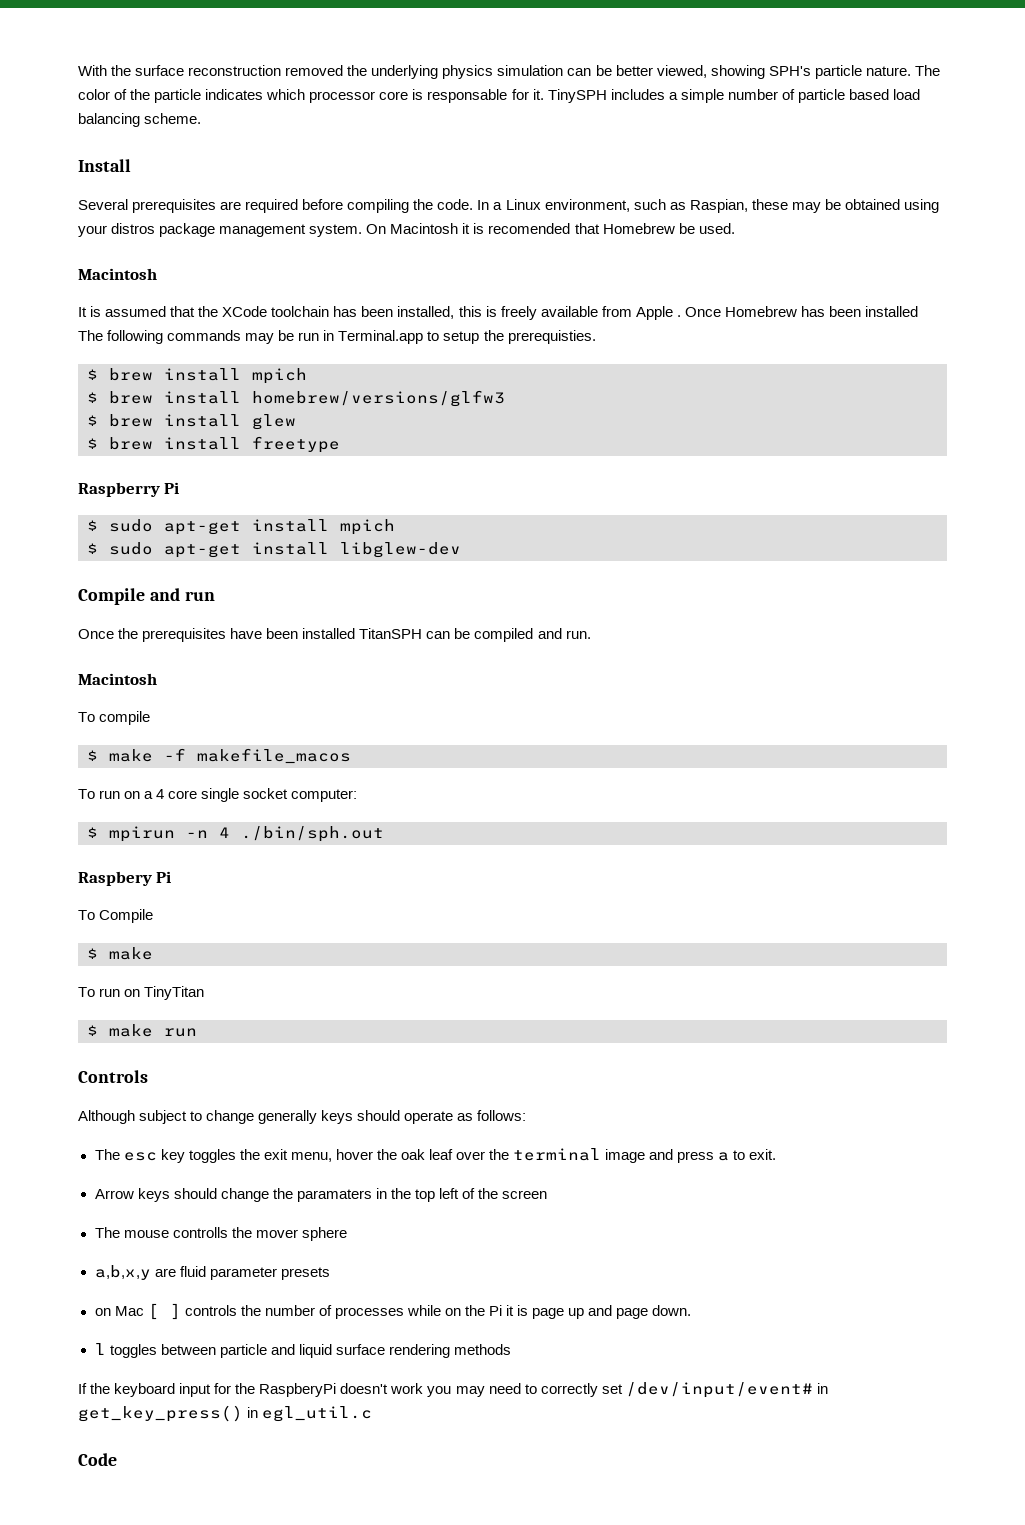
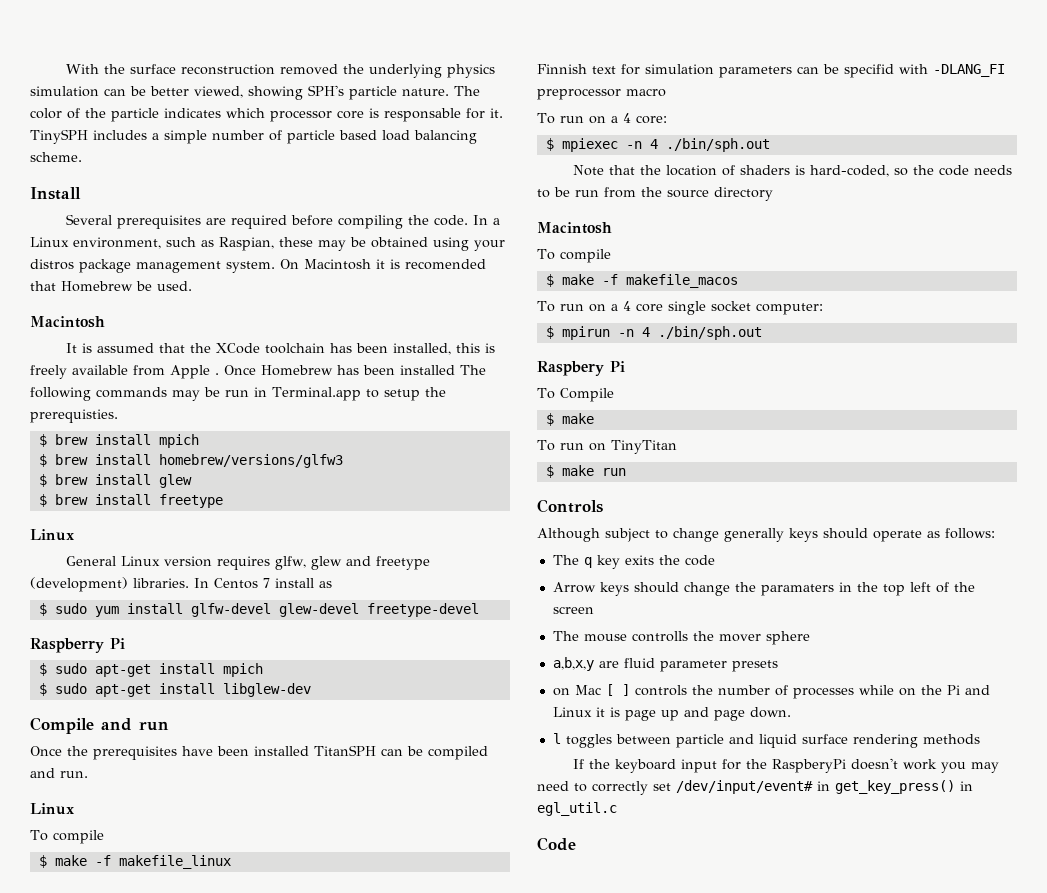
  $ brew install freetype
+ Linux
+ General Linux version requires glfw, glew and freetype (development) libraries. In Centos 7 install as
+ $ sudo yum install glfw-devel glew-devel freetype-devel
  Once the prerequisites have been installed TitanSPH can be compiled and run.
+ Linux
+ To compile
+ $ make -f makefile_linux
+ Finnish text for simulation parameters can be specifid with -DLANG_FI preprocessor macro
+ To run on a 4 core:
+ $ mpiexec -n 4 ./bin/sph.out
+ Note that the location of shaders is hard-coded, so the code needs to be run from the source directory
- The esc key toggles the exit menu, hover the oak leaf over the terminal image and press a to exit.
+ The q key exits the code
- on Mac [ ] controls the number of processes while on the Pi it is page up and page down.
+ on Mac [ ] controls the number of processes while on the Pi and Linux it is page up and page down.

